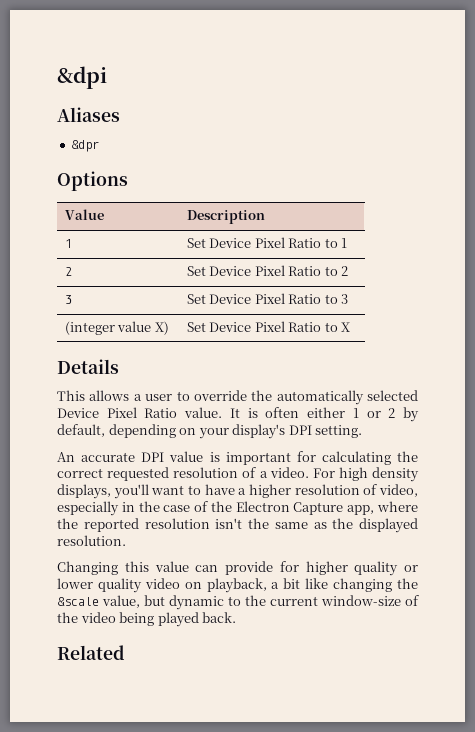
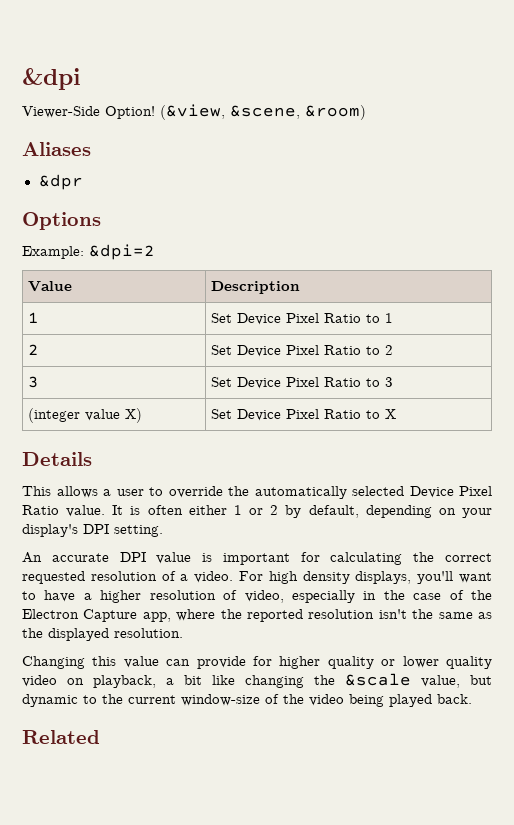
+ Viewer-Side Option! (&view, &scene, &room)
+ Example: &dpi=2

